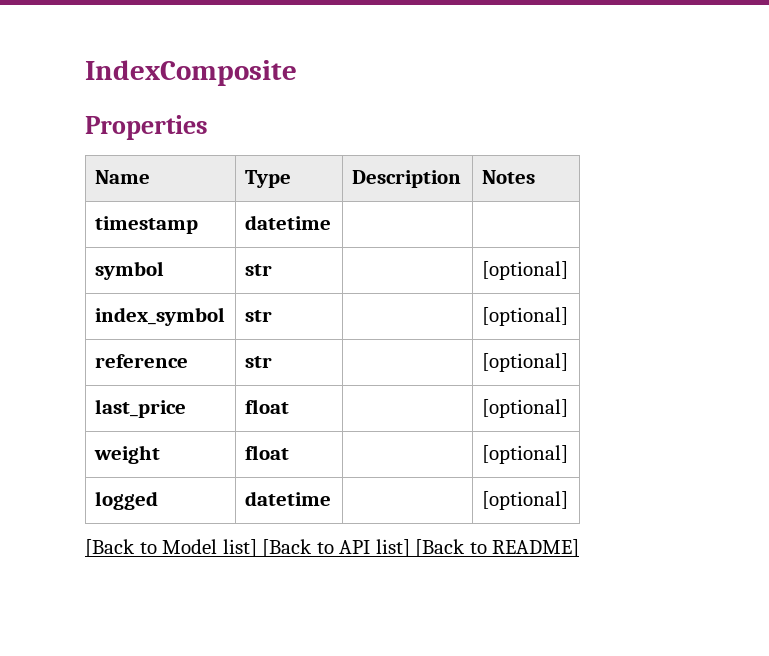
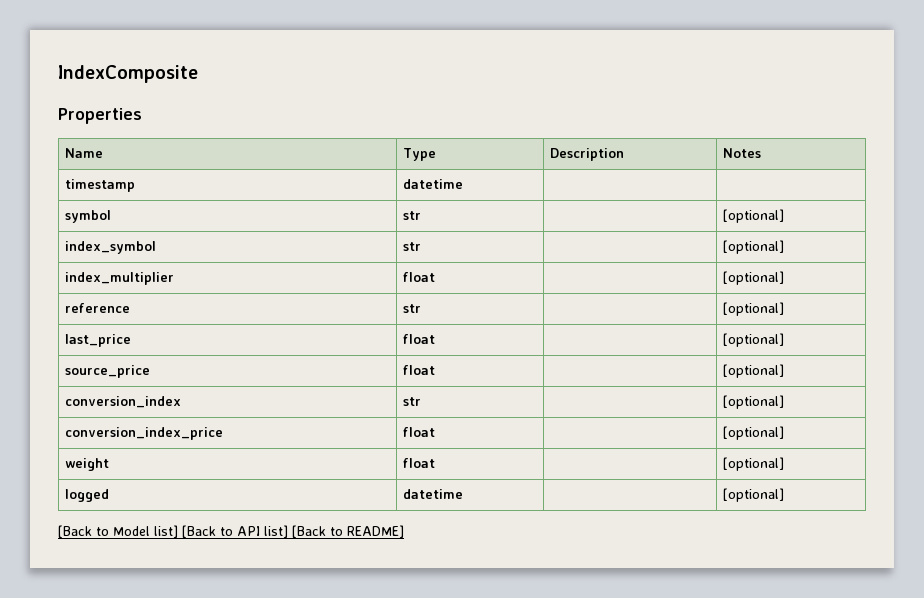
+ index_multiplier | float | | [optional]
+ source_price | float | | [optional]
+ conversion_index | str | | [optional]
+ conversion_index_price | float | | [optional]

